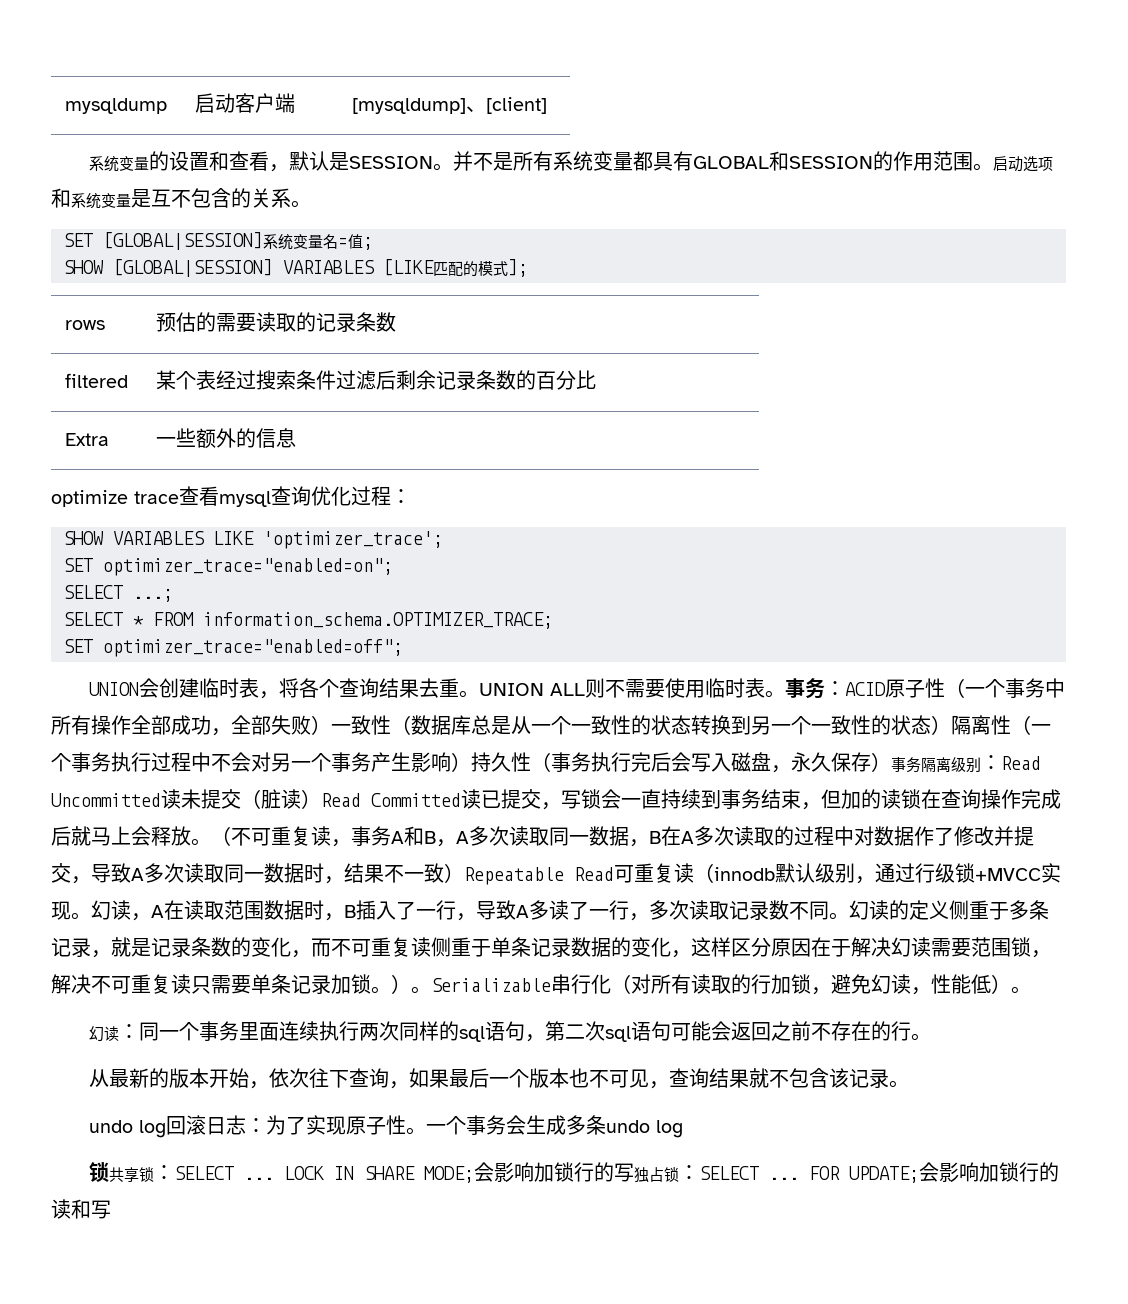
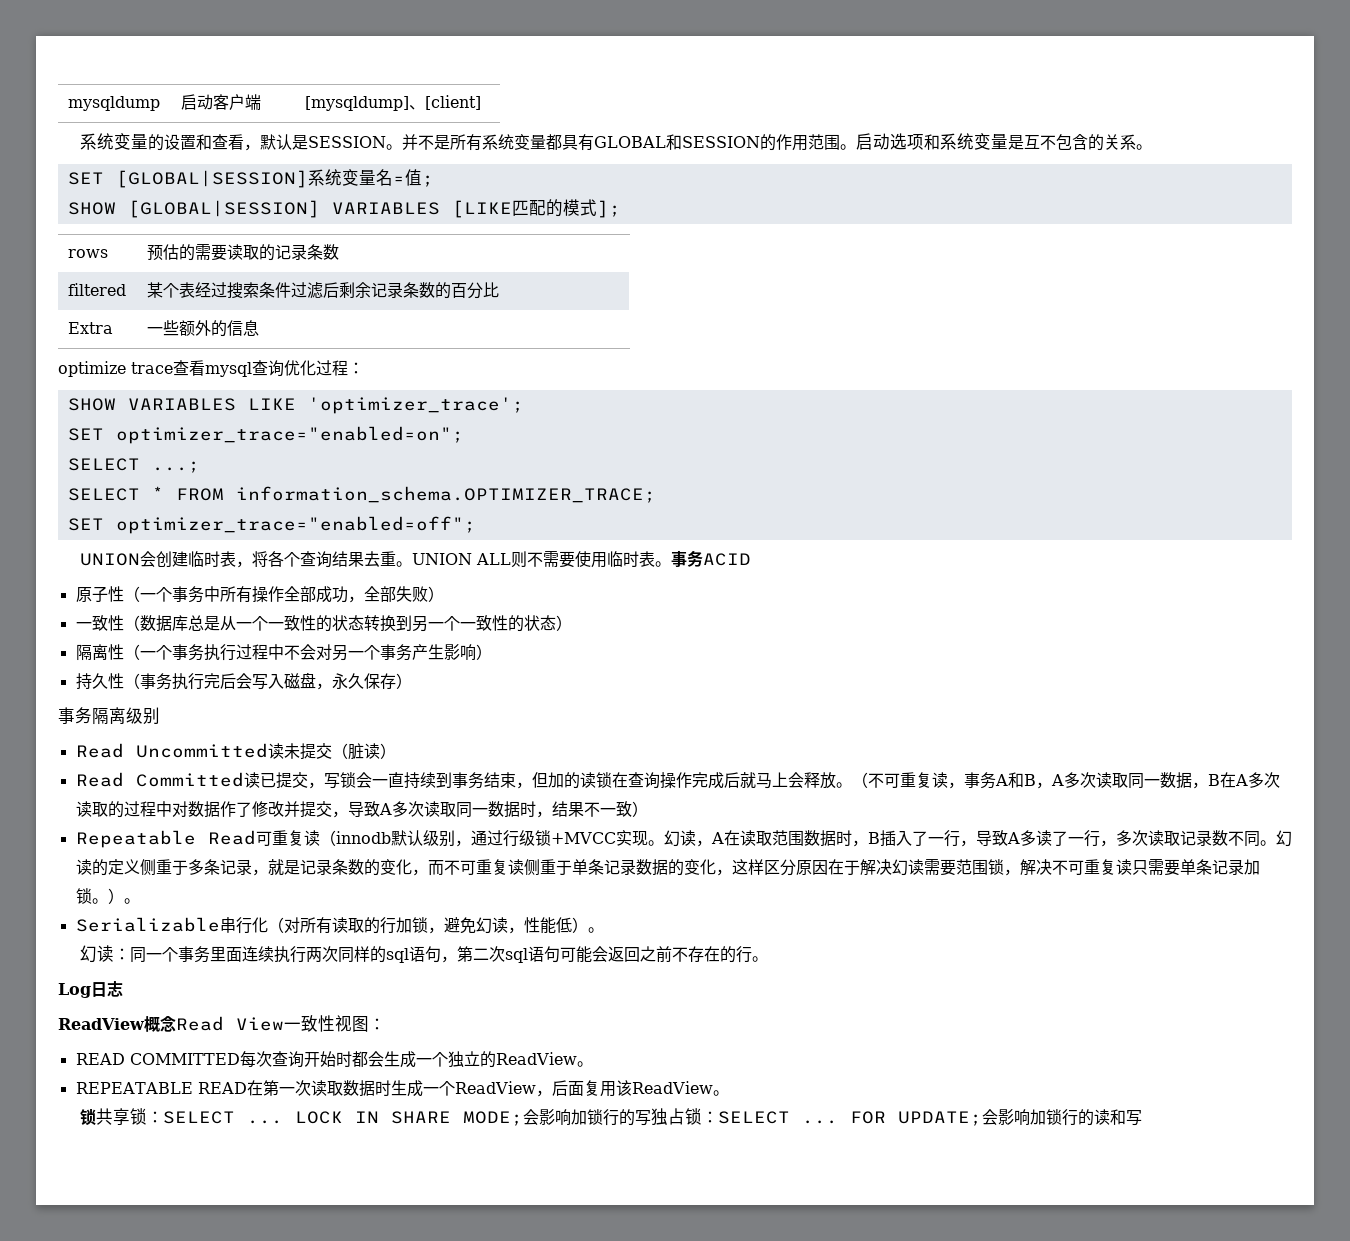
- 事务：ACID原子性（一个事务中所有操作全部成功，全部失败）一致性（数据库总是从一个一致性的状态转换到另一个一致性的状态）隔离性（一个事务执行过程中不会对另一个事务产生影响）持久性（事务执行完后会写入磁盘，永久保存）事务隔离级别：Read Uncommitted读未提交（脏读）Read Committed读已提交，写锁会一直持续到事务结束，但加的读锁在查询操作完成后就马上会释放。
+ 事务ACID
+ 原子性（一个事务中所有操作全部成功，全部失败）
+ 一致性（数据库总是从一个一致性的状态转换到另一个一致性的状态）
+ 隔离性（一个事务执行过程中不会对另一个事务产生影响）
+ 持久性（事务执行完后会写入磁盘，永久保存）
+ 事务隔离级别
+ Read Uncommitted读未提交（脏读）
+ Read Committed读已提交，写锁会一直持续到事务结束，但加的读锁在查询操作完成后就马上会释放。
- （不可重复读，事务A和B，A多次读取同一数据，B在A多次读取的过程中对数据作了修改并提交，导致A多次读取同一数据时，结果不一致）Repeatable Read可重复读（innodb默认级别，通过行级锁+MVCC实现。
+ （不可重复读，事务A和B，A多次读取同一数据，B在A多次读取的过程中对数据作了修改并提交，导致A多次读取同一数据时，结果不一致）
+ Repeatable Read可重复读（innodb默认级别，通过行级锁+MVCC实现。
- 幻读的定义侧重于多条记录，就是记录条数的变化，而不可重复读侧重于单条记录数据的变化，这样区分原因在于解决幻读需要范围锁，解决不可重复读只需要单条记录加锁。）。Serializable串行化（对所有读取的行加锁，避免幻读，性能低）。
+ 幻读的定义侧重于多条记录，就是记录条数的变化，而不可重复读侧重于单条记录数据的变化，这样区分原因在于解决幻读需要范围锁，解决不可重复读只需要单条记录加锁。）。
+ Serializable串行化（对所有读取的行加锁，避免幻读，性能低）。
- 从最新的版本开始，依次往下查询，如果最后一个版本也不可见，查询结果就不包含该记录。
- undo log回滚日志：为了实现原子性。一个事务会生成多条undo log
+ Log日志
+ ReadView概念Read View一致性视图：
+ READ COMMITTED每次查询开始时都会生成一个独立的ReadView。
+ REPEATABLE READ在第一次读取数据时生成一个ReadView，后面复用该ReadView。

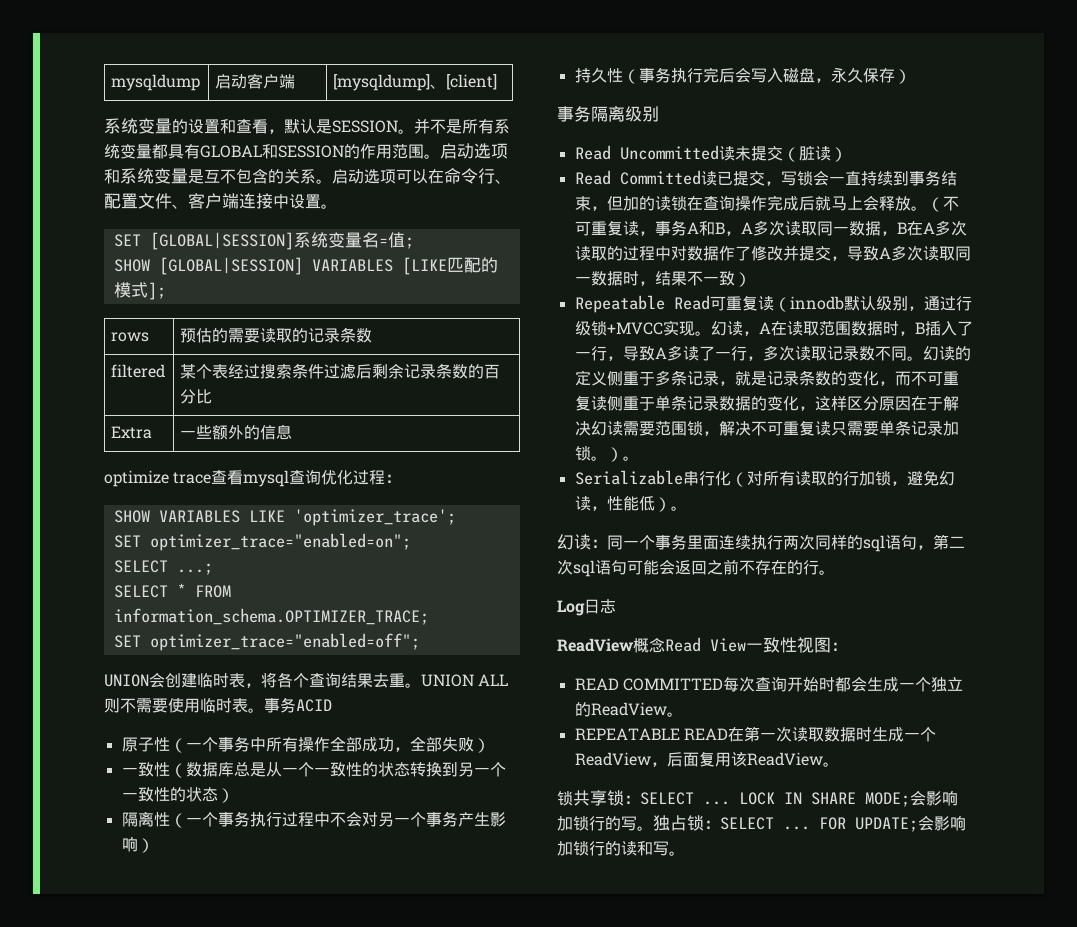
+ 启动选项可以在命令行、配置文件、客户端连接中设置。
- LOCK IN SHARE MODE;会影响加锁行的写独占锁：SELECT ...
+ LOCK IN SHARE MODE;会影响加锁行的写。独占锁：SELECT ...
- FOR UPDATE;会影响加锁行的读和写
+ FOR UPDATE;会影响加锁行的读和写。

